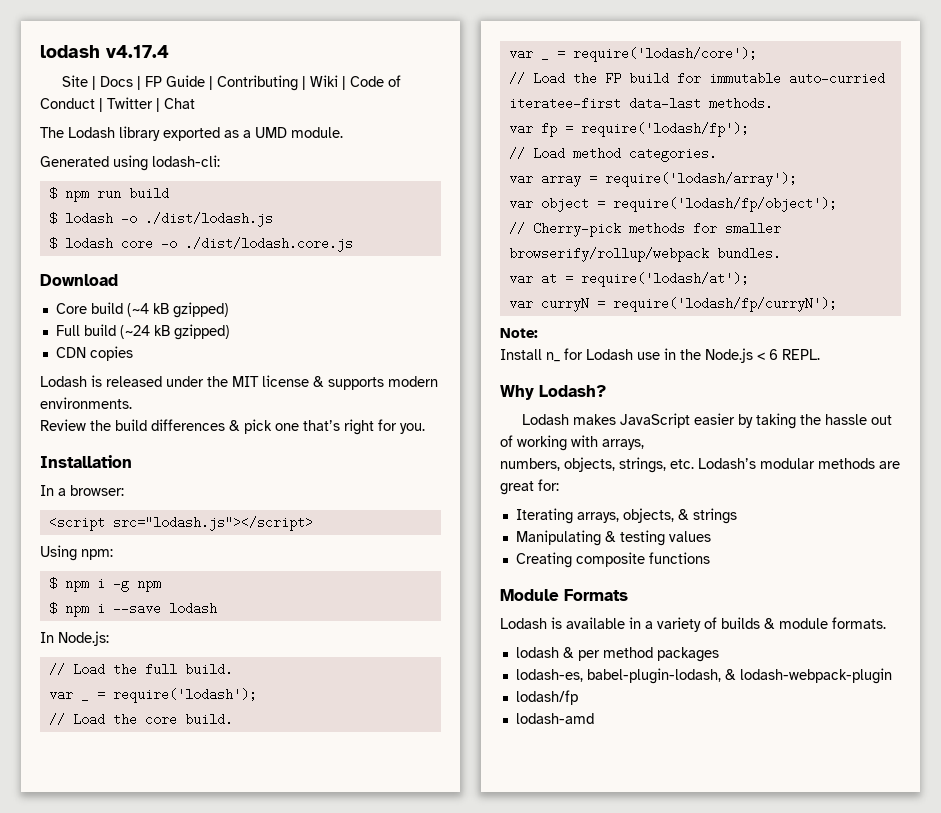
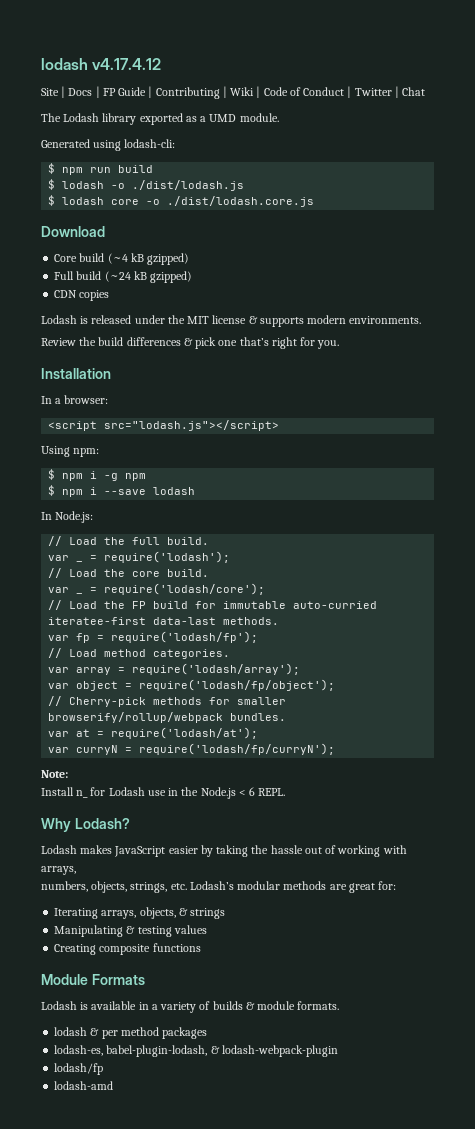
- lodash v4.17.4
+ lodash v4.17.4.12

